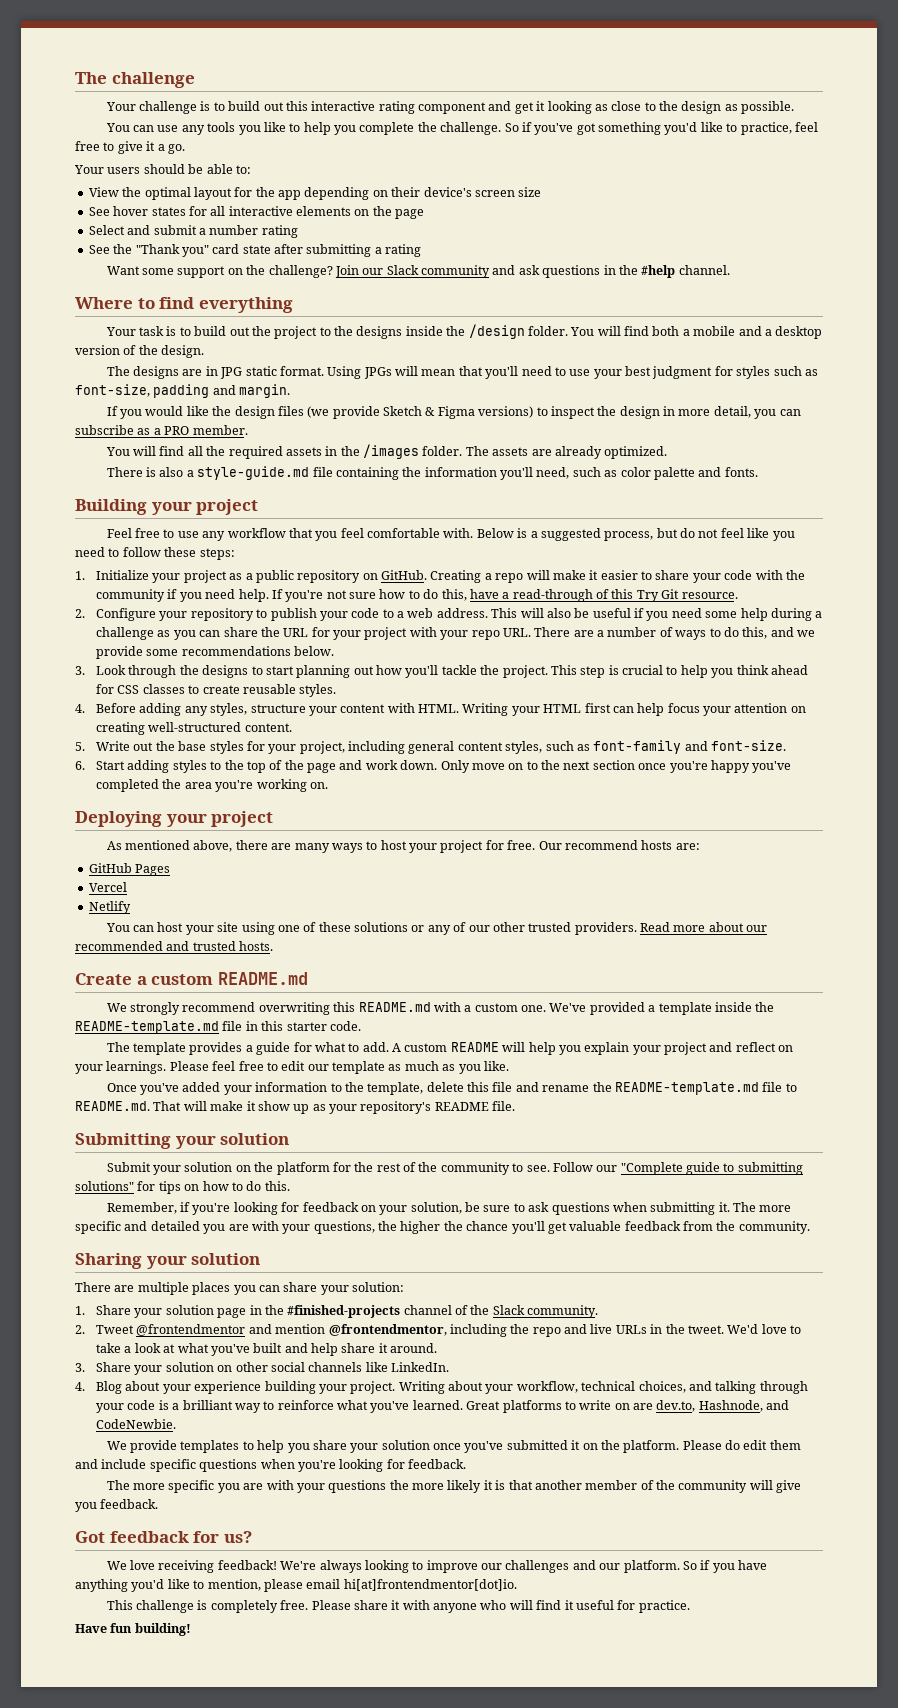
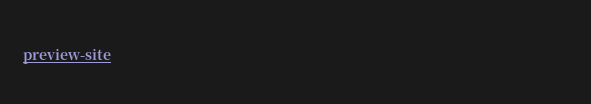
- The challenge
- Your challenge is to build out this interactive rating component and get it looking as close to the design as possible.
- You can use any tools you like to help you complete the challenge. So if you've got something you'd like to practice, feel free to give it a go.
- Your users should be able to:
- View the optimal layout for the app depending on their device's screen size
- See hover states for all interactive elements on the page
- Select and submit a number rating
- See the "Thank you" card state after submitting a rating
- Want some support on the challenge? Join our Slack community and ask questions in the #help channel.
- Where to find everything
- Your task is to build out the project to the designs inside the /design folder. You will find both a mobile and a desktop version of the design.
- The designs are in JPG static format. Using JPGs will mean that you'll need to use your best judgment for styles such as font-size, padding and margin.
- If you would like the design files (we provide Sketch & Figma versions) to inspect the design in more detail, you can subscribe as a PRO member.
- You will find all the required assets in the /images folder. The assets are already optimized.
- There is also a style-guide.md file containing the information you'll need, such as color palette and fonts.
- Building your project
- Feel free to use any workflow that you feel comfortable with. Below is a suggested process, but do not feel like you need to follow these steps:
- 1. Initialize your project as a public repository on GitHub. Creating a repo will make it easier to share your code with the community if you need help. If you're not sure how to do this, have a read-through of this Try Git resource.
- 2. Configure your repository to publish your code to a web address. This will also be useful if you need some help during a challenge as you can share the URL for your project with your repo URL. There are a number of ways to do this, and we provide some recommendations below.
- 3. Look through the designs to start planning out how you'll tackle the project. This step is crucial to help you think ahead for CSS classes to create reusable styles.
- 4. Before adding any styles, structure your content with HTML. Writing your HTML first can help focus your attention on creating well-structured content.
- 5. Write out the base styles for your project, including general content styles, such as font-family and font-size.
- 6. Start adding styles to the top of the page and work down. Only move on to the next section once you're happy you've completed the area you're working on.
- Deploying your project
- As mentioned above, there are many ways to host your project for free. Our recommend hosts are:
- GitHub Pages
- Vercel
- Netlify
- You can host your site using one of these solutions or any of our other trusted providers. Read more about our recommended and trusted hosts.
- Create a custom README.md
- We strongly recommend overwriting this README.md with a custom one. We've provided a template inside the README-template.md file in this starter code.
- The template provides a guide for what to add. A custom README will help you explain your project and reflect on your learnings. Please feel free to edit our template as much as you like.
- Once you've added your information to the template, delete this file and rename the README-template.md file to README.md. That will make it show up as your repository's README file.
- Submitting your solution
- Submit your solution on the platform for the rest of the community to see. Follow our "Complete guide to submitting solutions" for tips on how to do this.
- Remember, if you're looking for feedback on your solution, be sure to ask questions when submitting it. The more specific and detailed you are with your questions, the higher the chance you'll get valuable feedback from the community.
- Sharing your solution
- There are multiple places you can share your solution:
- 1. Share your solution page in the #finished-projects channel of the Slack community.
- 2. Tweet @frontendmentor and mention @frontendmentor, including the repo and live URLs in the tweet. We'd love to take a look at what you've built and help share it around.
- 3. Share your solution on other social channels like LinkedIn.
- 4. Blog about your experience building your project. Writing about your workflow, technical choices, and talking through your code is a brilliant way to reinforce what you've learned. Great platforms to write on are dev.to, Hashnode, and CodeNewbie.
- We provide templates to help you share your solution once you've submitted it on the platform. Please do edit them and include specific questions when you're looking for feedback.
- The more specific you are with your questions the more likely it is that another member of the community will give you feedback.
- Got feedback for us?
- We love receiving feedback! We're always looking to improve our challenges and our platform. So if you have anything you'd like to mention, please email hi[at]frontendmentor[dot]io.
- This challenge is completely free. Please share it with anyone who will find it useful for practice.
- Have fun building!
+ preview-site

